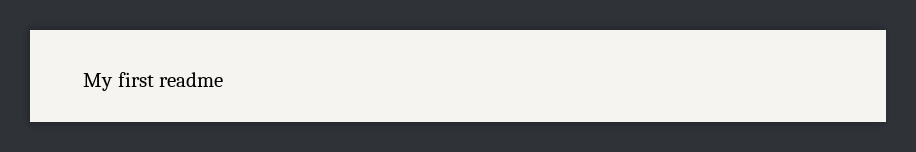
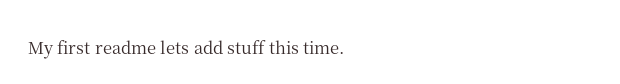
- My first readme
+ My first readme lets add stuff this time.

